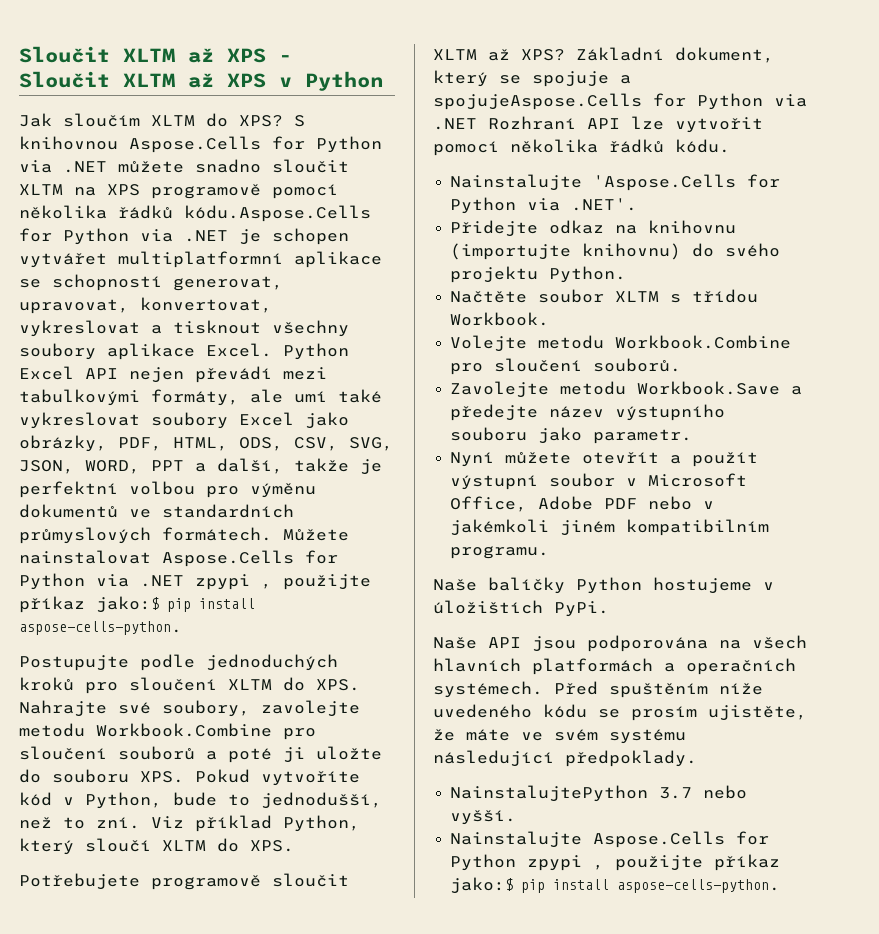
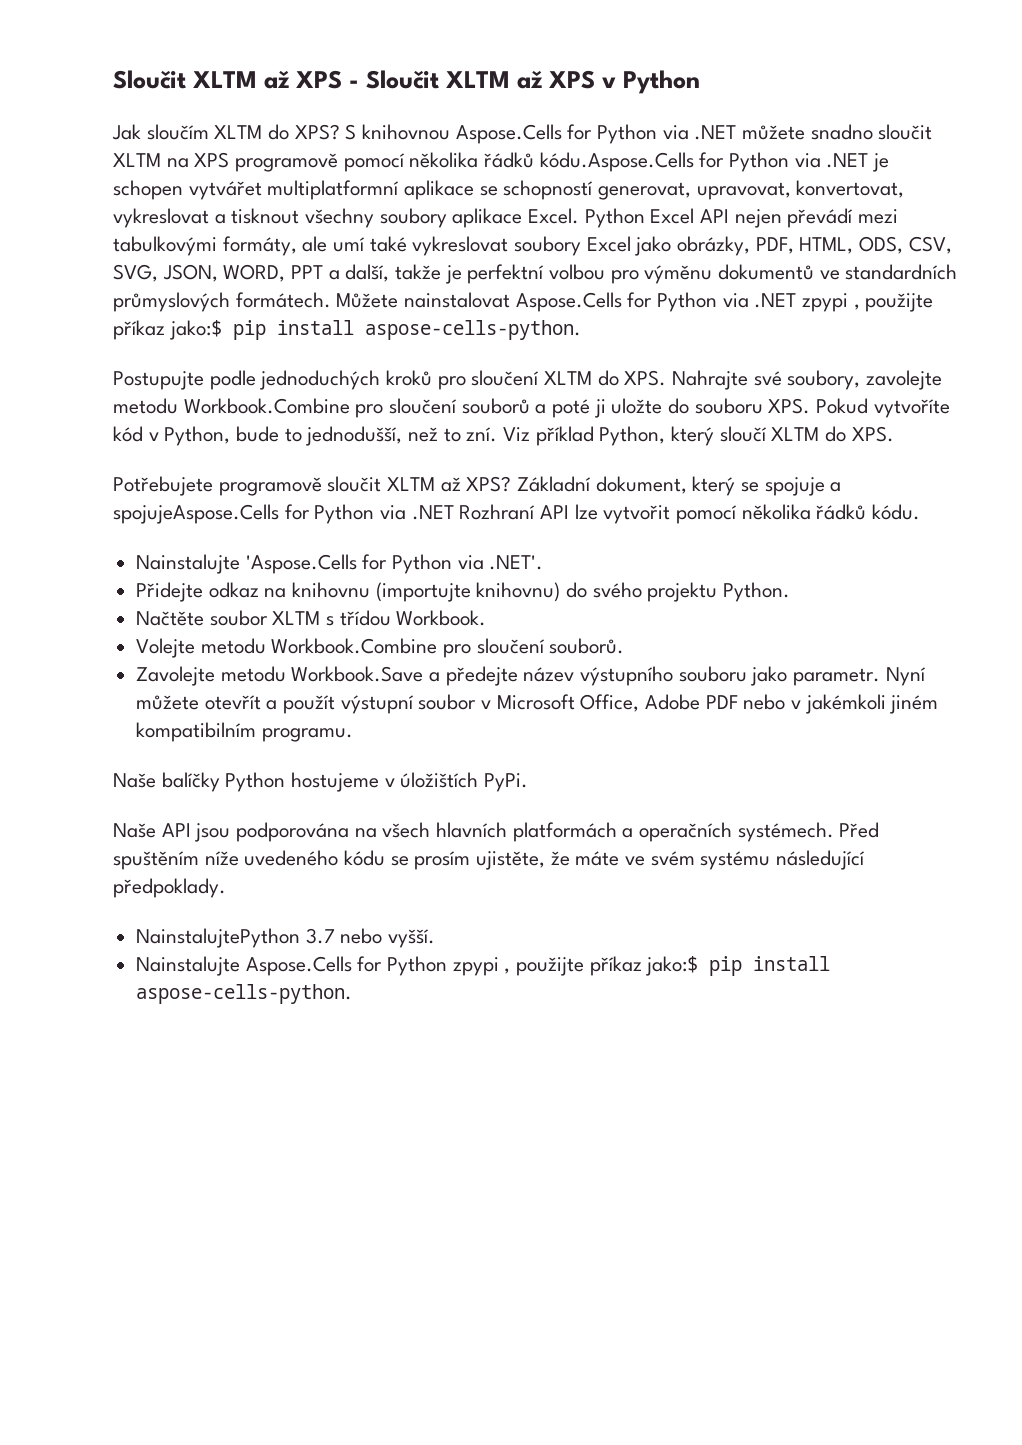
- Zavolejte metodu Workbook.Save a předejte název výstupního souboru jako parametr.
- Nyní můžete otevřít a použít výstupní soubor v Microsoft Office, Adobe PDF nebo v jakémkoli jiném kompatibilním programu.
+ Zavolejte metodu Workbook.Save a předejte název výstupního souboru jako parametr. Nyní můžete otevřít a použít výstupní soubor v Microsoft Office, Adobe PDF nebo v jakémkoli jiném kompatibilním programu.

